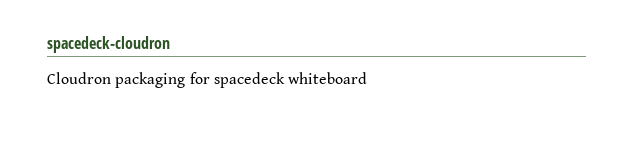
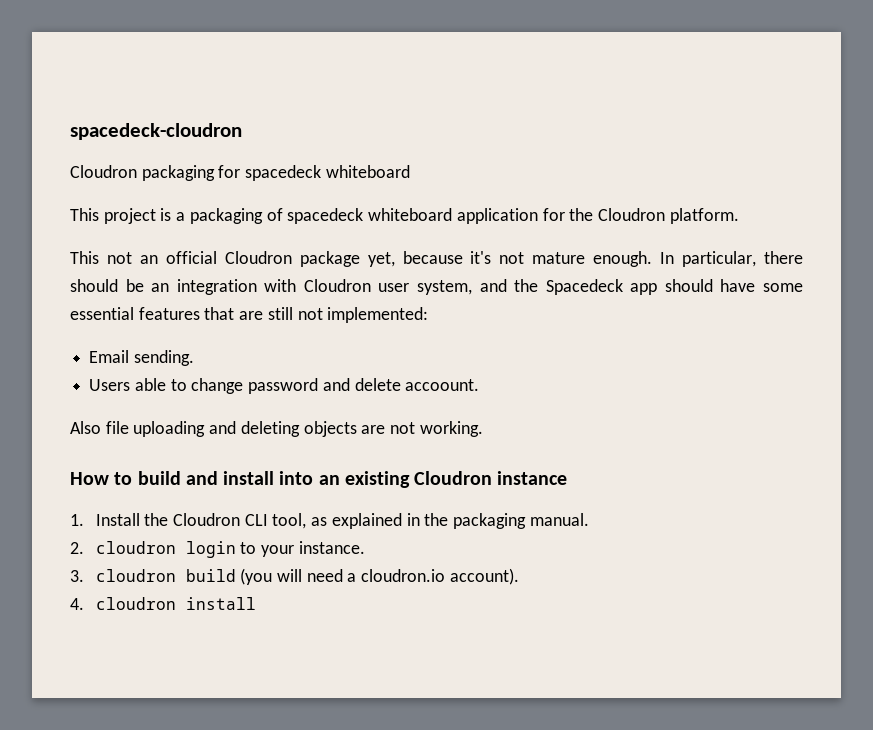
+ This project is a packaging of spacedeck whiteboard application for the Cloudron platform.
+ This not an official Cloudron package yet, because it's not mature enough. In particular, there should be an integration with Cloudron user system, and the Spacedeck app should have some essential features that are still not implemented:
+ Email sending.
+ Users able to change password and delete accoount.
+ Also file uploading and deleting objects are not working.
+ How to build and install into an existing Cloudron instance
+ 1. Install the Cloudron CLI tool, as explained in the packaging manual.
+ 2. cloudron login to your instance.
+ 3. cloudron build (you will need a cloudron.io account).
+ 4. cloudron install

